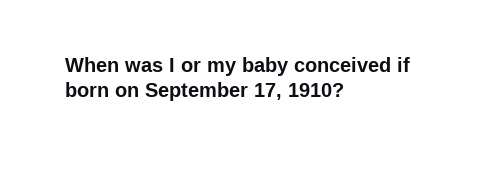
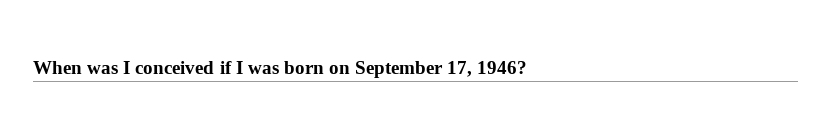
- When was I or my baby conceived if born on September 17, 1910?
+ When was I conceived if I was born on September 17, 1946?

